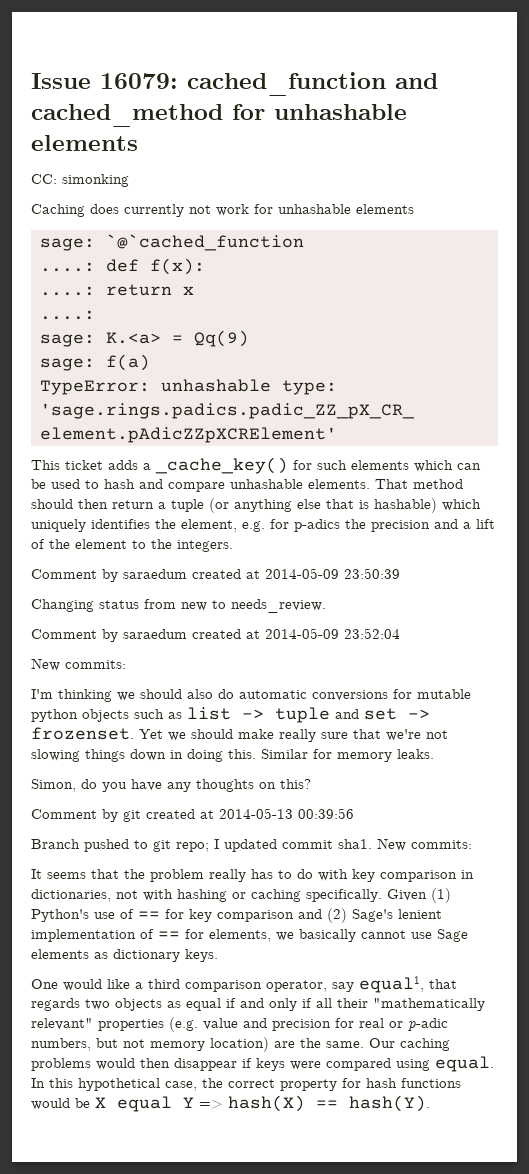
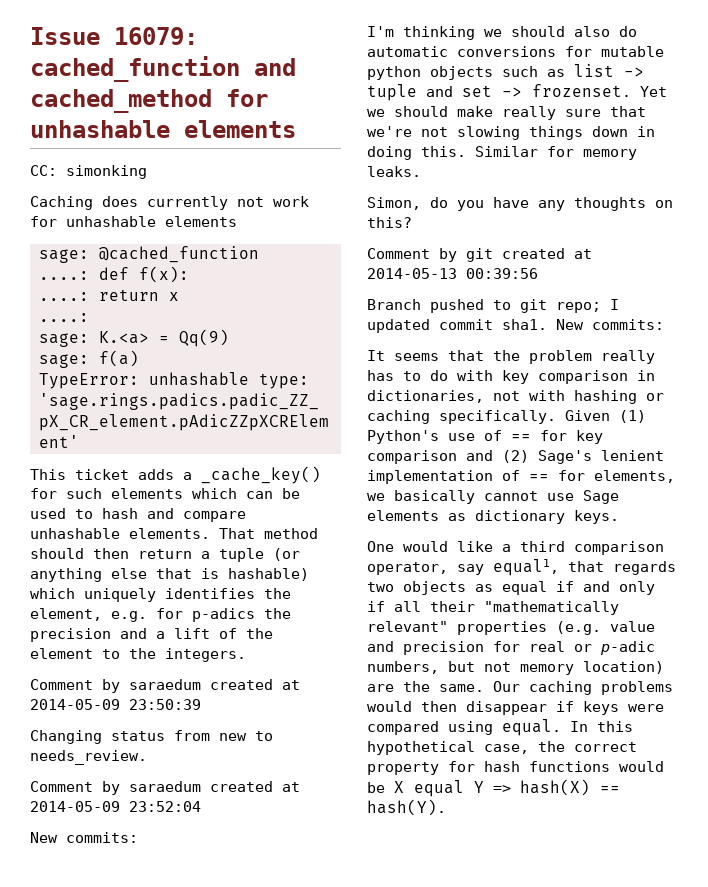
- sage: `@`cached_function
+ sage: @cached_function

